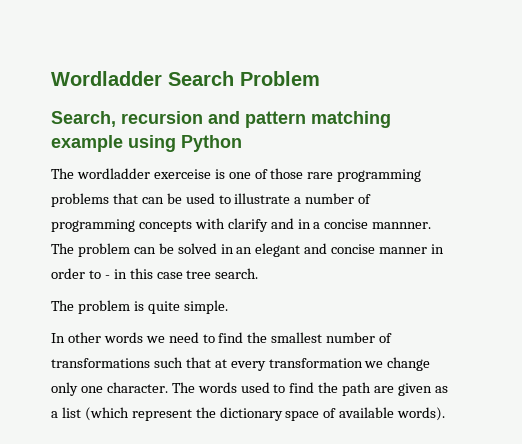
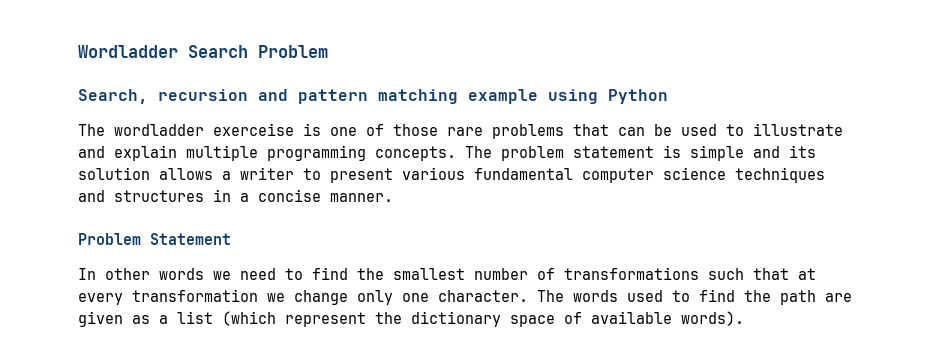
- The wordladder exerceise is one of those rare programming problems that can be used to illustrate a number of programming concepts with clarify and in a concise mannner. The problem can be solved in an elegant and concise manner in order to - in this case tree search.
- The problem is quite simple.
+ The wordladder exerceise is one of those rare problems that can be used to illustrate and explain multiple programming concepts. The problem statement is simple and its solution allows a writer to present various fundamental computer science techniques and structures in a concise manner.
+ Problem Statement

